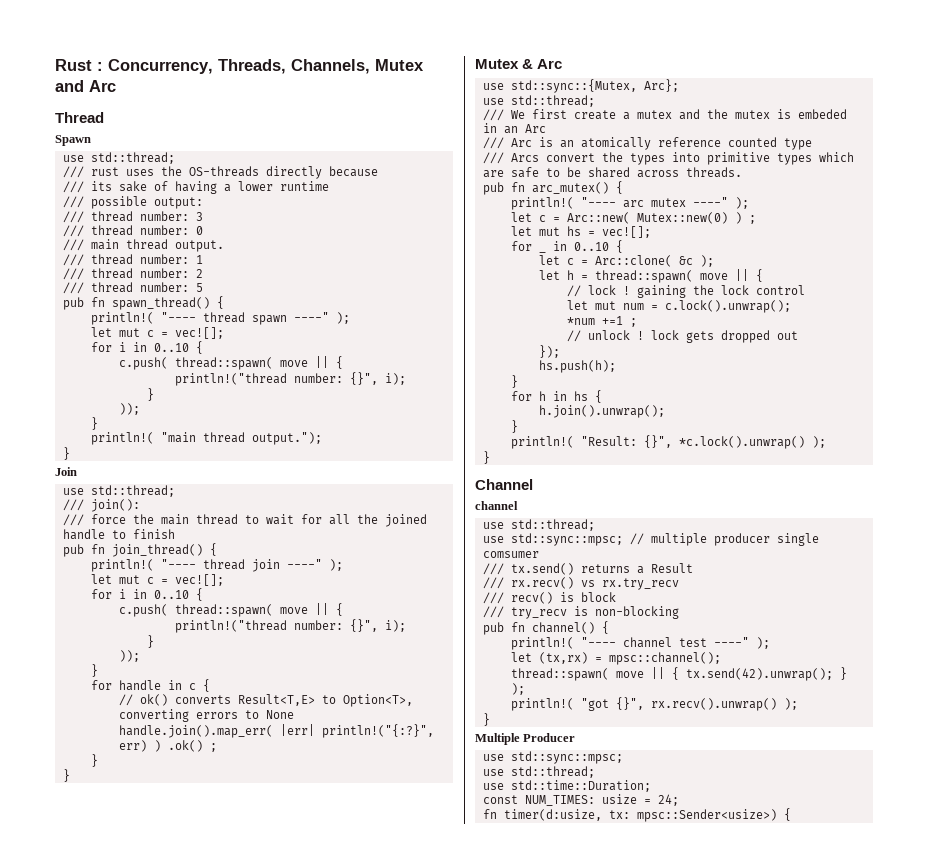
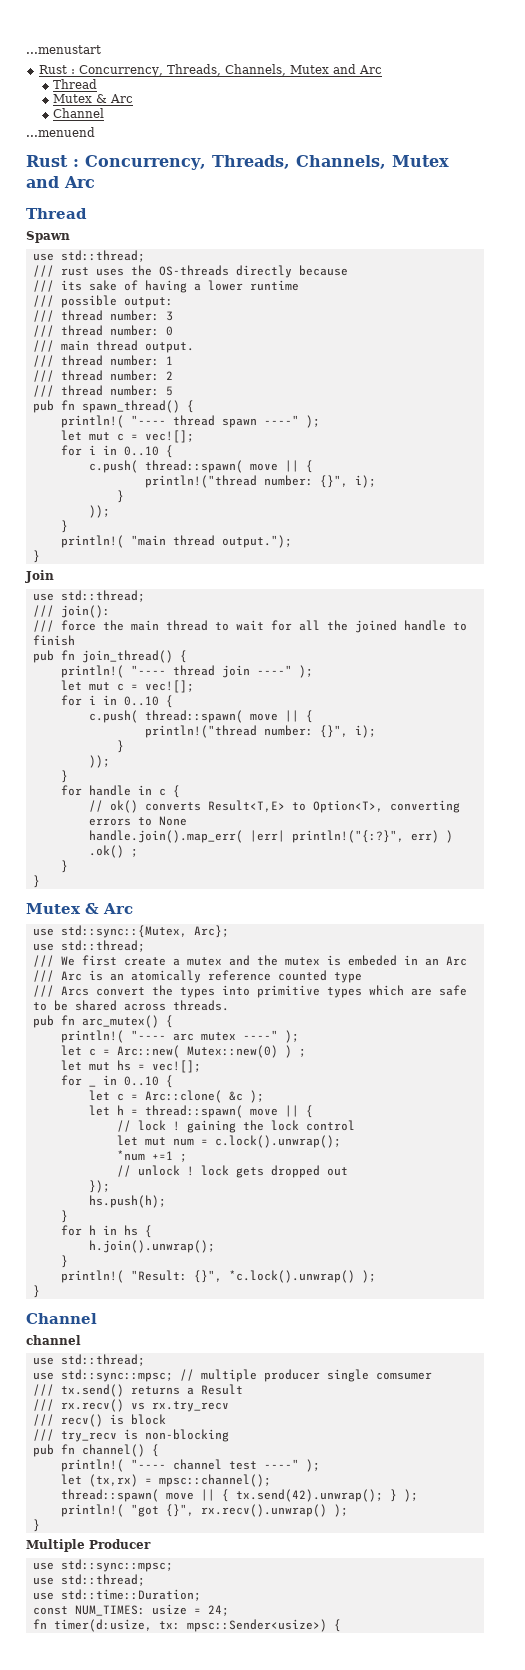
+ ...menustart
+ Rust : Concurrency, Threads, Channels, Mutex and Arc
+ Thread
+ Mutex & Arc
+ Channel
+ ...menuend

